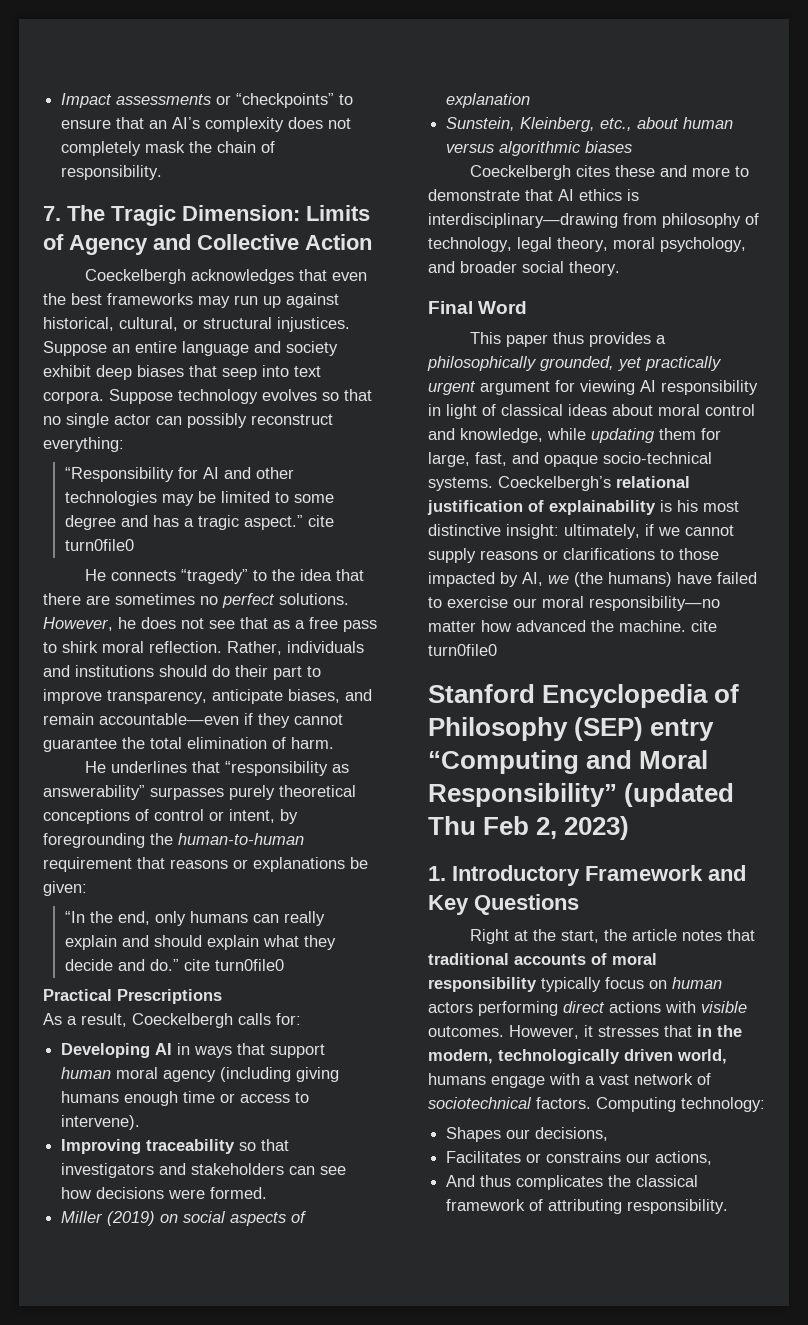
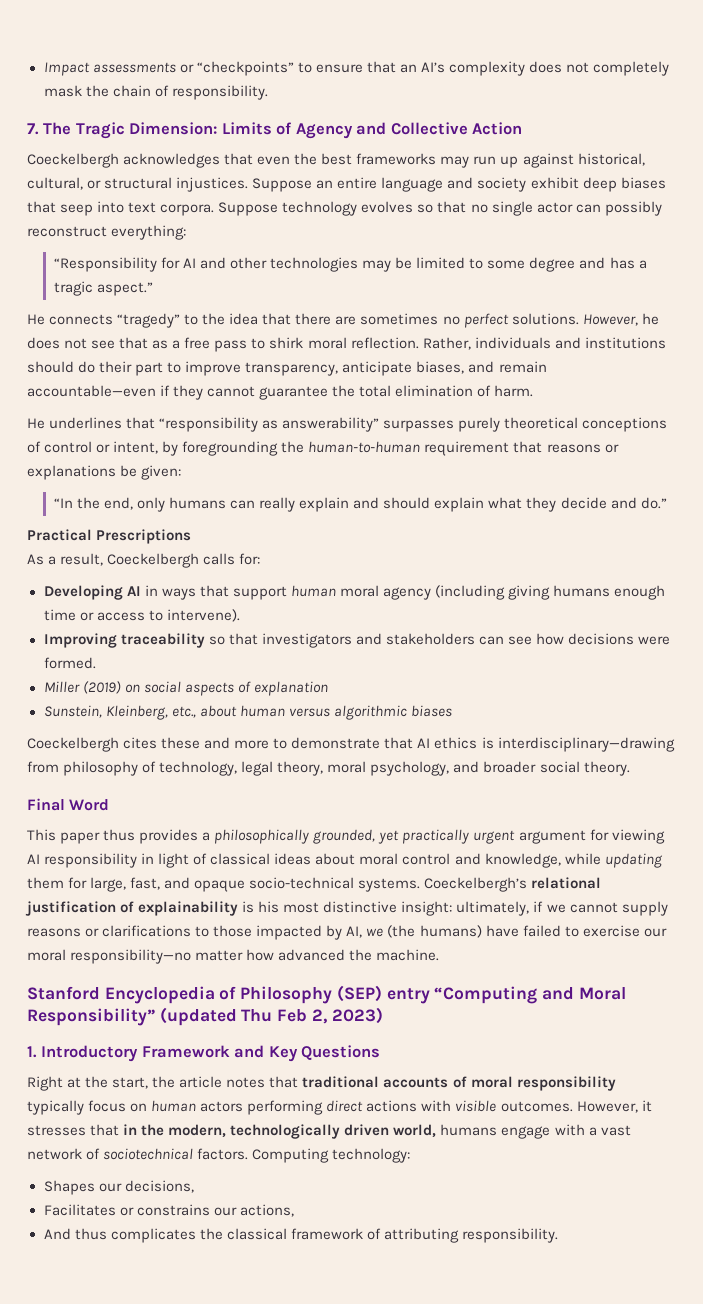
- “Responsibility for AI and other technologies may be limited to some degree and has a tragic aspect.” cite turn0file0
+ “Responsibility for AI and other technologies may be limited to some degree and has a tragic aspect.”
- “In the end, only humans can really explain and should explain what they decide and do.” cite turn0file0
+ “In the end, only humans can really explain and should explain what they decide and do.”
- Coeckelbergh’s relational justification of explainability is his most distinctive insight: ultimately, if we cannot supply reasons or clarifications to those impacted by AI, we (the humans) have failed to exercise our moral responsibility—no matter how advanced the machine. cite turn0file0
+ Coeckelbergh’s relational justification of explainability is his most distinctive insight: ultimately, if we cannot supply reasons or clarifications to those impacted by AI, we (the humans) have failed to exercise our moral responsibility—no matter how advanced the machine.

